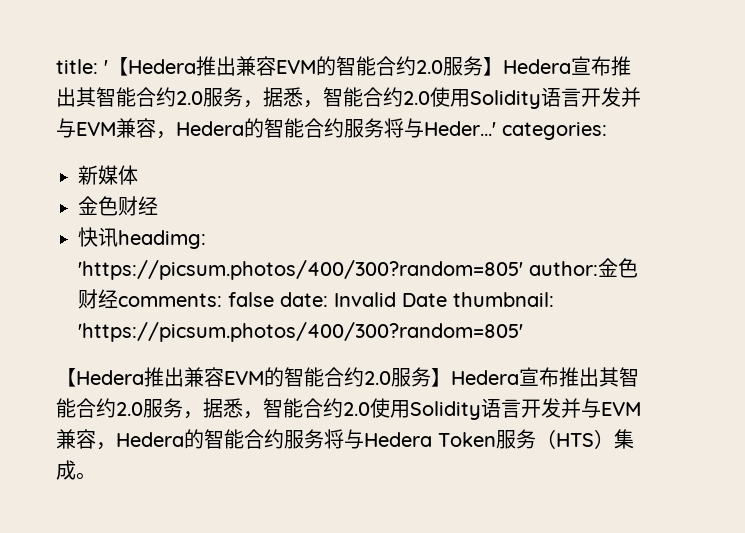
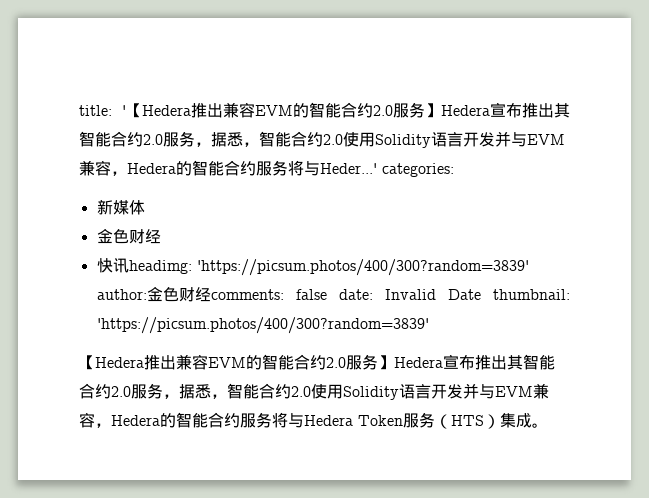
- 快讯headimg: 'https://picsum.photos/400/300?random=805' author:金色财经comments: false date: Invalid Date thumbnail: 'https://picsum.photos/400/300?random=805'
+ 快讯headimg: 'https://picsum.photos/400/300?random=3839' author:金色财经comments: false date: Invalid Date thumbnail: 'https://picsum.photos/400/300?random=3839'

